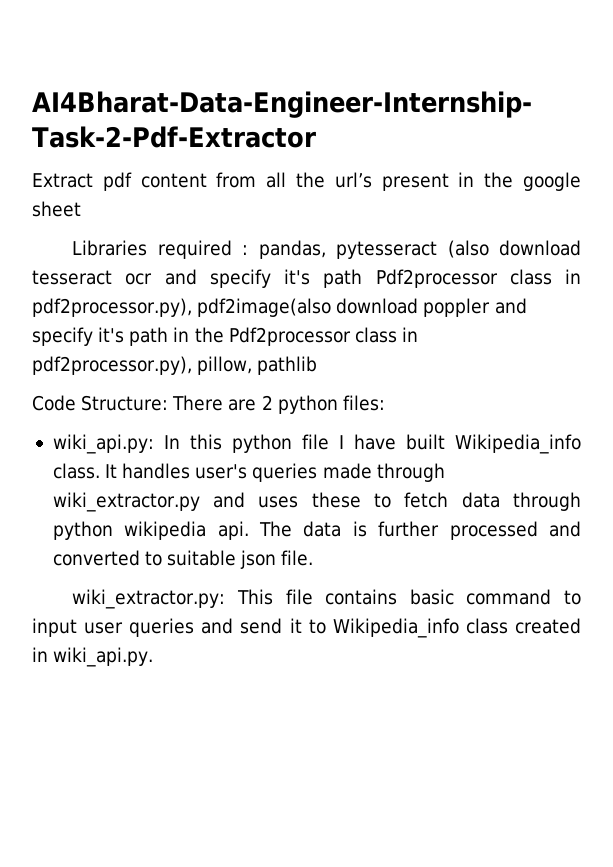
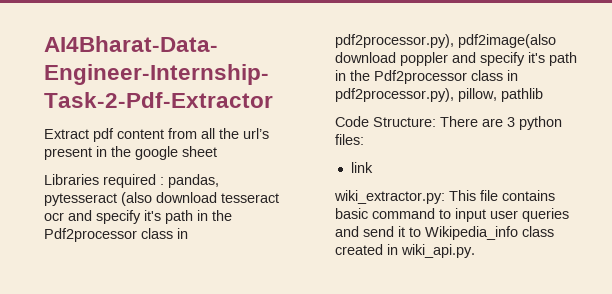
- Libraries required : pandas, pytesseract (also download tesseract ocr and specify it's path Pdf2processor class in pdf2processor.py), pdf2image(also download poppler and specify it's path in the Pdf2processor class in pdf2processor.py), pillow, pathlib
+ Libraries required : pandas, pytesseract (also download tesseract ocr and specify it's path in the Pdf2processor class in pdf2processor.py), pdf2image(also download poppler and specify it's path in the Pdf2processor class in pdf2processor.py), pillow, pathlib
- Code Structure: There are 2 python files:
+ Code Structure: There are 3 python files:
- wiki_api.py: In this python file I have built Wikipedia_info class. It handles user's queries made through wiki_extractor.py and uses these to fetch data through python wikipedia api. The data is further processed and converted to suitable json file.
+ link

